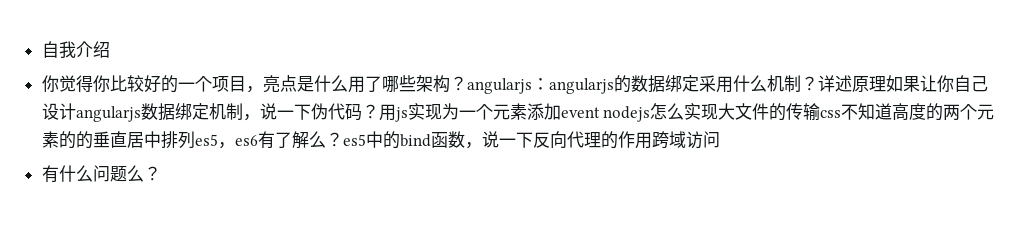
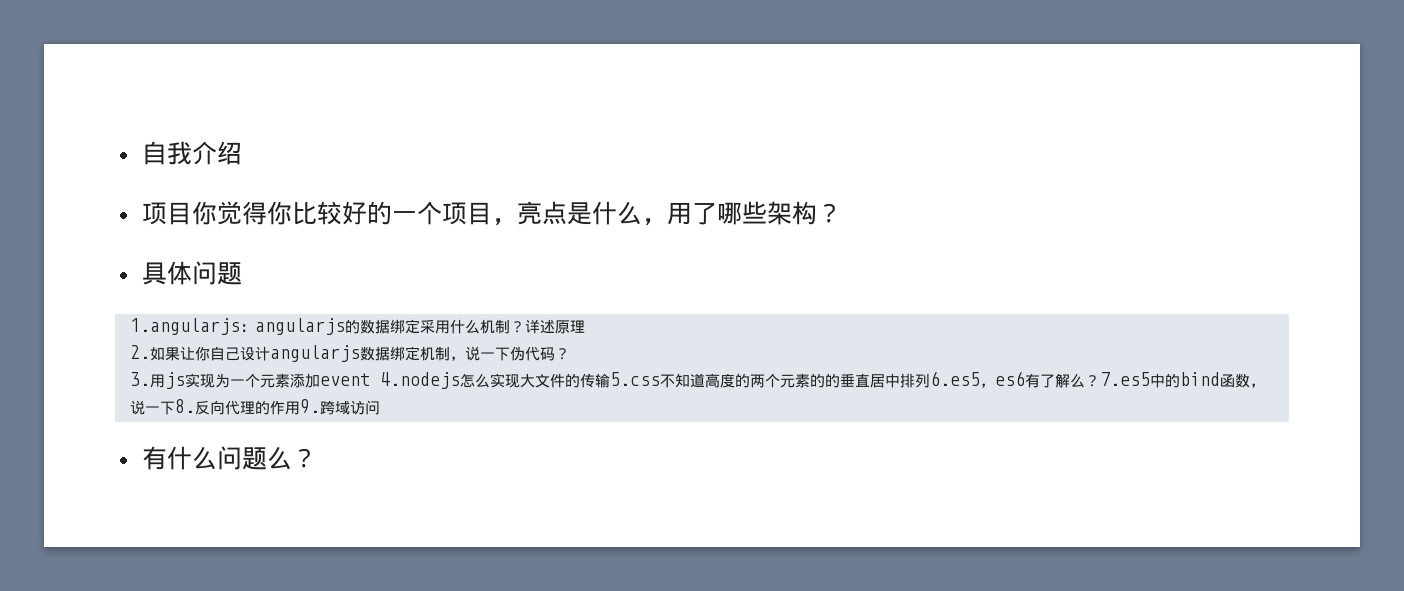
- 你觉得你比较好的一个项目，亮点是什么用了哪些架构？angularjs：angularjs的数据绑定采用什么机制？
+ 项目你觉得你比较好的一个项目，亮点是什么，用了哪些架构？
+ 具体问题
+ 1.angularjs：angularjs的数据绑定采用什么机制？
- 详述原理如果让你自己设计angularjs数据绑定机制，说一下伪代码？用js实现为一个元素添加event nodejs怎么实现大文件的传输css不知道高度的两个元素的的垂直居中排列es5，es6有了解么？es5中的bind函数，说一下反向代理的作用跨域访问
+ 详述原理
+ 2.如果让你自己设计angularjs数据绑定机制，说一下伪代码？
+ 3.用js实现为一个元素添加event 4.nodejs怎么实现大文件的传输5.css不知道高度的两个元素的的垂直居中排列6.es5，es6有了解么？7.es5中的bind函数，说一下8.反向代理的作用9.跨域访问

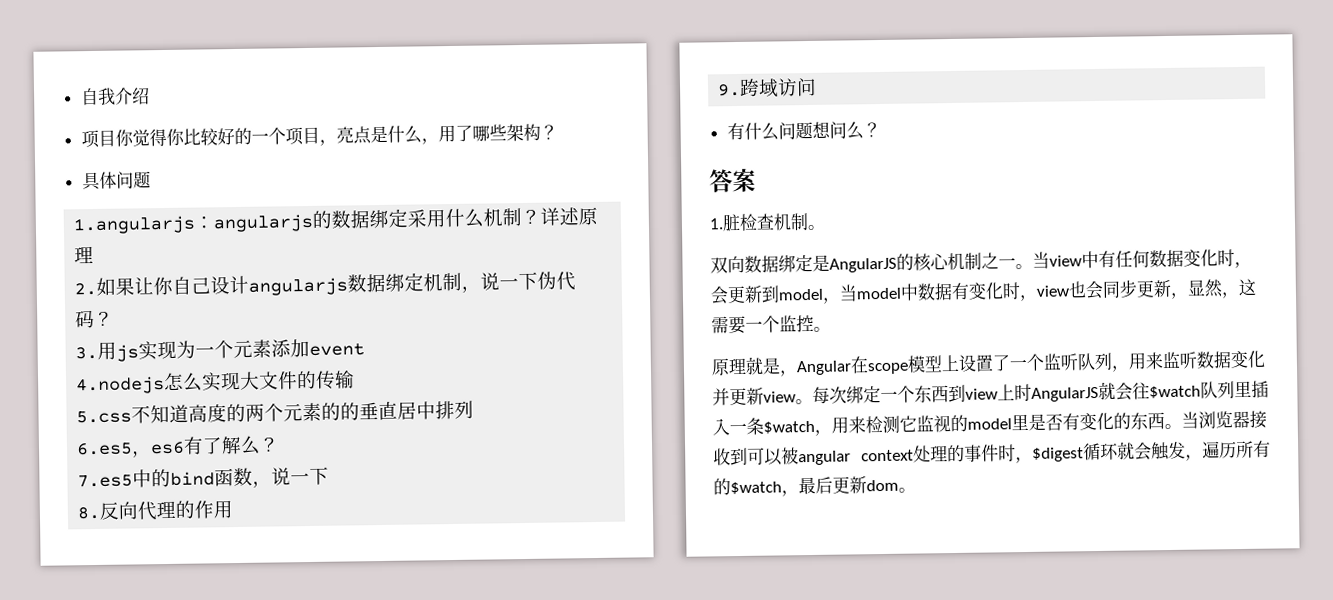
- 3.用js实现为一个元素添加event 4.nodejs怎么实现大文件的传输5.css不知道高度的两个元素的的垂直居中排列6.es5，es6有了解么？7.es5中的bind函数，说一下8.反向代理的作用9.跨域访问
+ 3.用js实现为一个元素添加event
+ 4.nodejs怎么实现大文件的传输
+ 5.css不知道高度的两个元素的的垂直居中排列
+ 6.es5，es6有了解么？
+ 7.es5中的bind函数，说一下
+ 8.反向代理的作用
+ 9.跨域访问
- 有什么问题么？
+ 有什么问题想问么？
+ 答案
+ 1.脏检查机制。
+ 双向数据绑定是AngularJS的核心机制之一。当view中有任何数据变化时，会更新到model，当model中数据有变化时，view也会同步更新，显然，这需要一个监控。
+ 原理就是，Angular在scope模型上设置了一个监听队列，用来监听数据变化并更新view。每次绑定一个东西到view上时AngularJS就会往$watch队列里插入一条$watch，用来检测它监视的model里是否有变化的东西。当浏览器接收到可以被angular context处理的事件时，$digest循环就会触发，遍历所有的$watch，最后更新dom。

